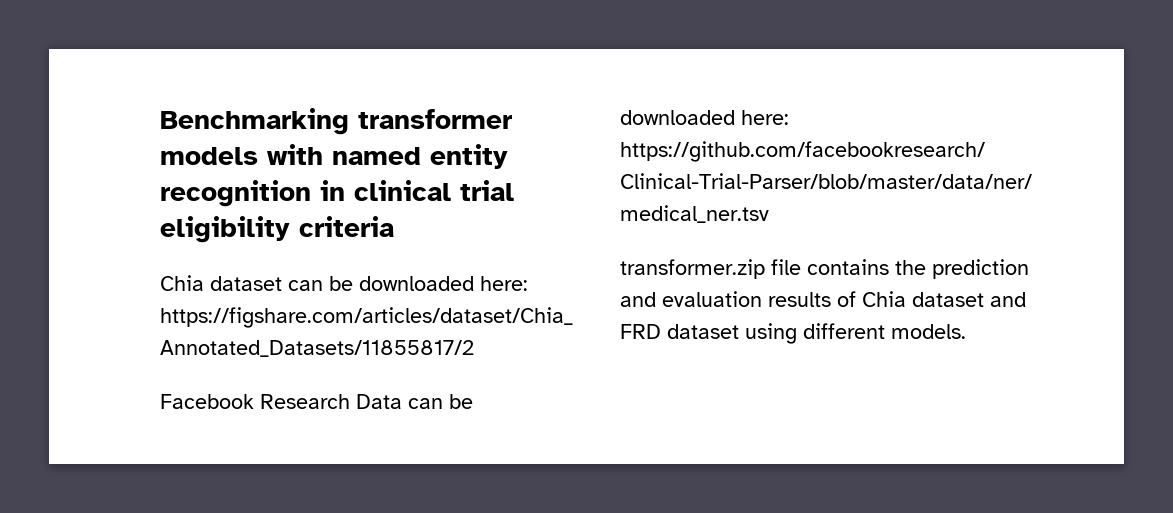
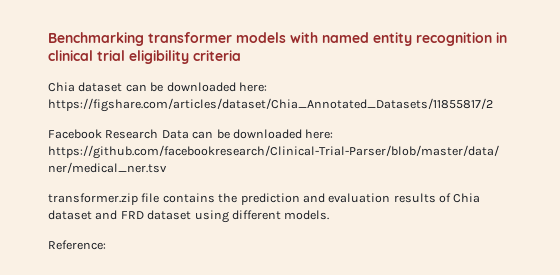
+ Reference:

